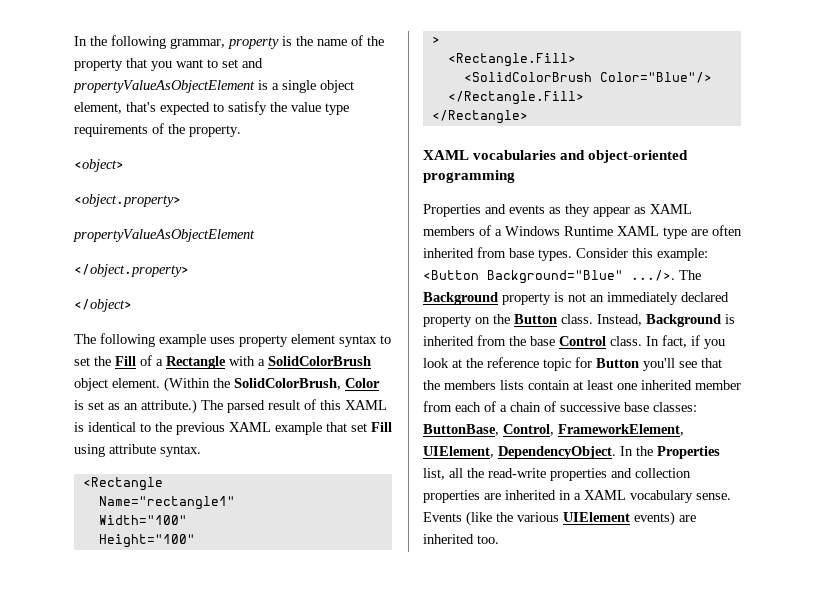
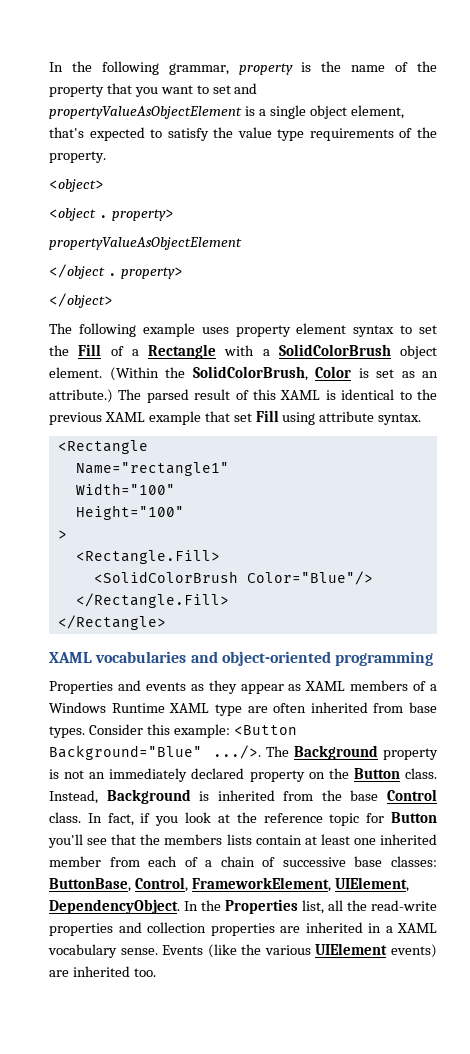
- <object.property>
+ <object . property>
  propertyValueAsObjectElement
- </object.property>
+ </object . property>

